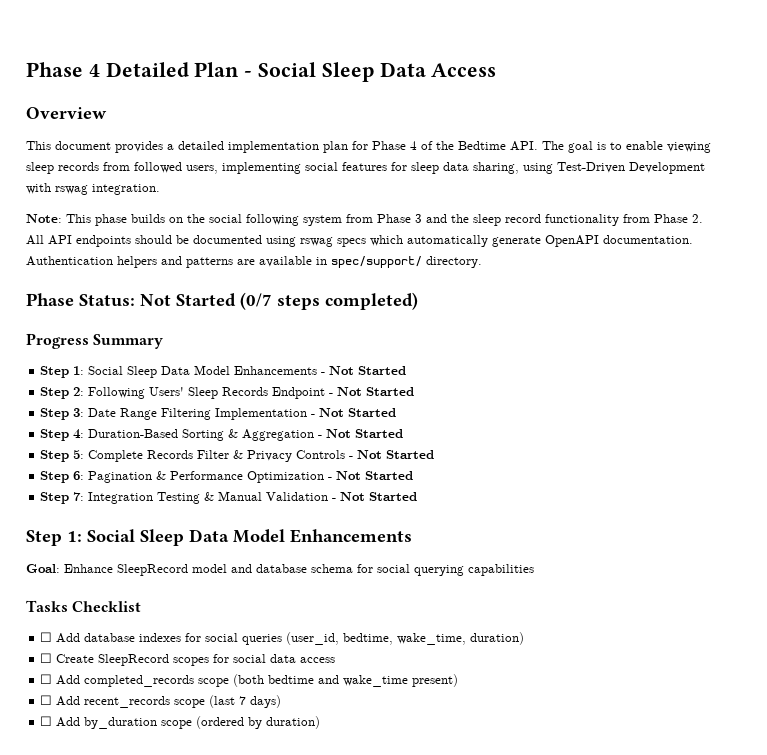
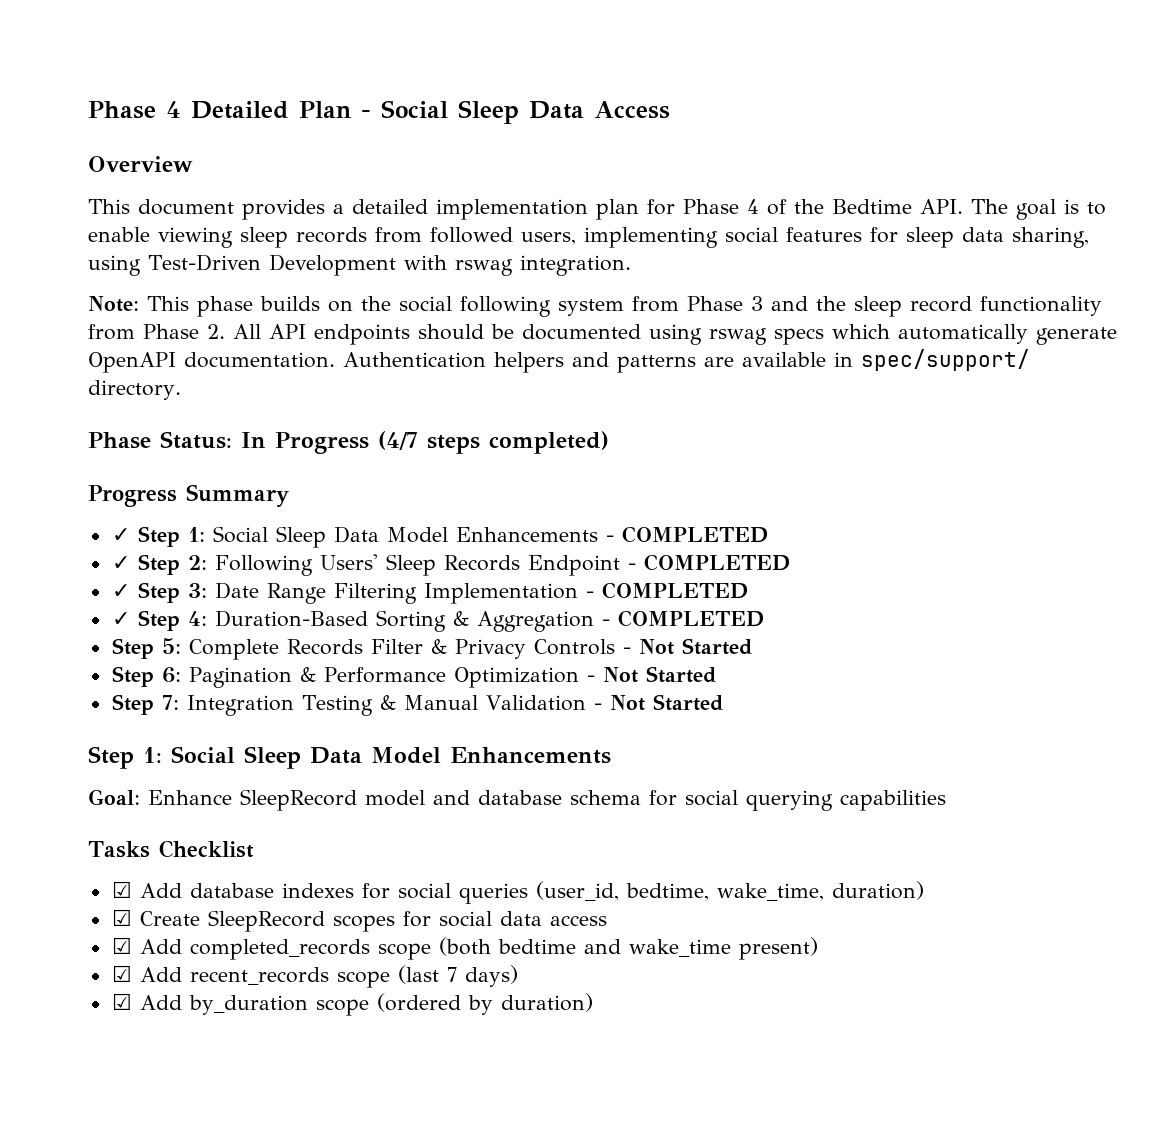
- Phase Status: Not Started (0/7 steps completed)
+ Phase Status: In Progress (4/7 steps completed)
- Step 1: Social Sleep Data Model Enhancements - Not Started
- Step 2: Following Users' Sleep Records Endpoint - Not Started
- Step 3: Date Range Filtering Implementation - Not Started
- Step 4: Duration-Based Sorting & Aggregation - Not Started
+ ✓ Step 1: Social Sleep Data Model Enhancements - COMPLETED
+ ✓ Step 2: Following Users' Sleep Records Endpoint - COMPLETED
+ ✓ Step 3: Date Range Filtering Implementation - COMPLETED
+ ✓ Step 4: Duration-Based Sorting & Aggregation - COMPLETED
- ☐ Add database indexes for social queries (user_id, bedtime, wake_time, duration)
+ ☑ Add database indexes for social queries (user_id, bedtime, wake_time, duration)
- ☐ Create SleepRecord scopes for social data access
+ ☑ Create SleepRecord scopes for social data access
- ☐ Add completed_records scope (both bedtime and wake_time present)
+ ☑ Add completed_records scope (both bedtime and wake_time present)
- ☐ Add recent_records scope (last 7 days)
+ ☑ Add recent_records scope (last 7 days)
- ☐ Add by_duration scope (ordered by duration)
+ ☑ Add by_duration scope (ordered by duration)

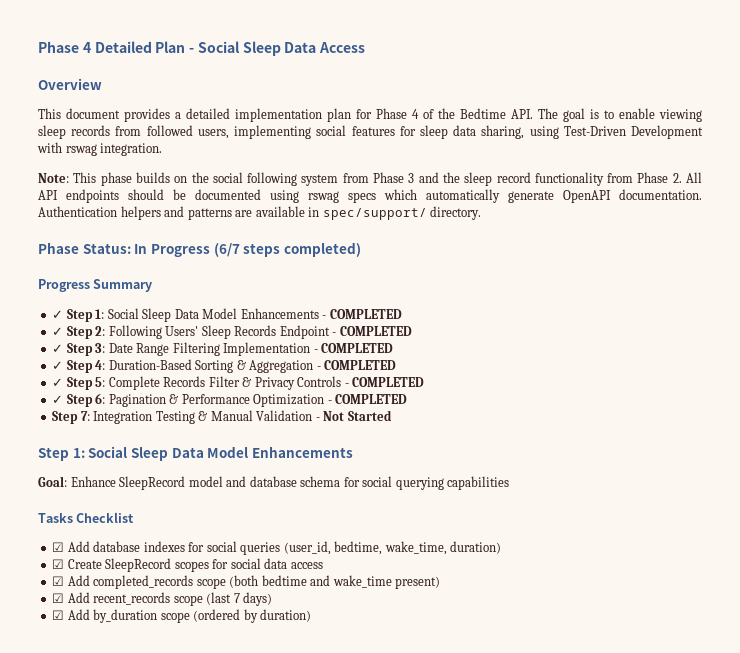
- Phase Status: In Progress (4/7 steps completed)
+ Phase Status: In Progress (6/7 steps completed)
- Step 5: Complete Records Filter & Privacy Controls - Not Started
- Step 6: Pagination & Performance Optimization - Not Started
+ ✓ Step 5: Complete Records Filter & Privacy Controls - COMPLETED
+ ✓ Step 6: Pagination & Performance Optimization - COMPLETED

